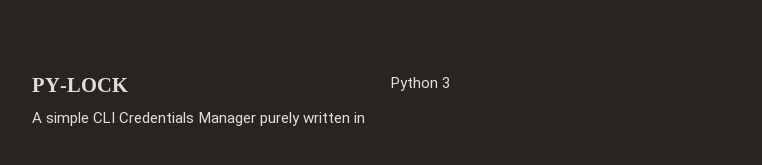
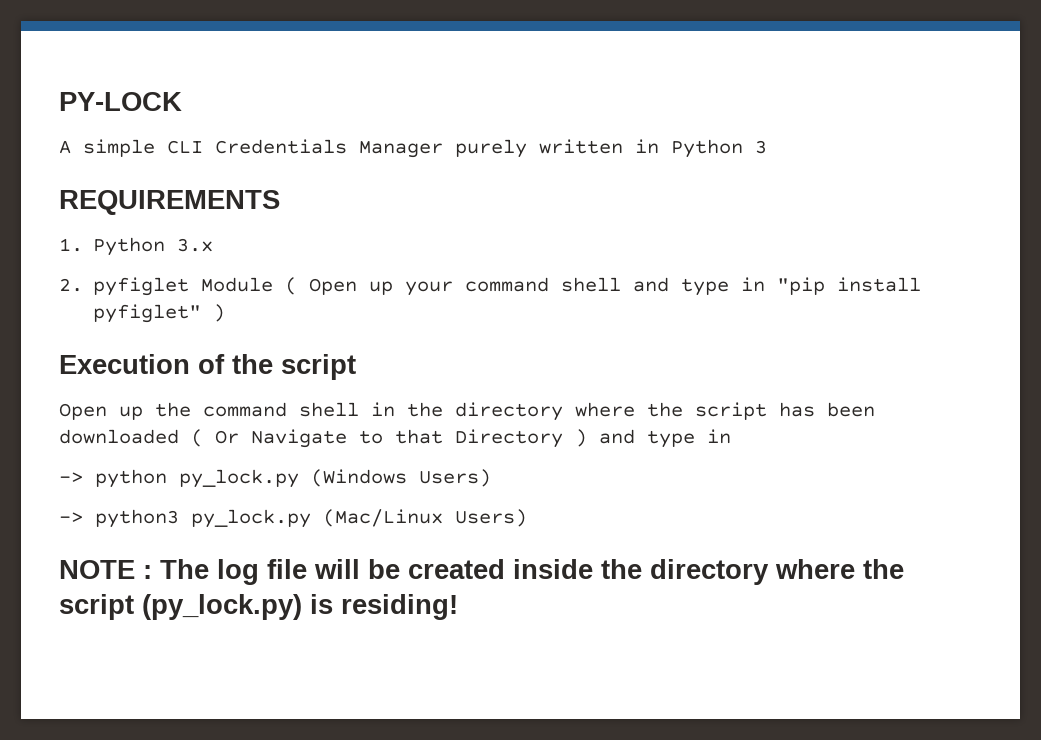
+ REQUIREMENTS
+ 1. Python 3.x
+ 2. pyfiglet Module ( Open up your command shell and type in "pip install pyfiglet" )
+ Execution of the script
+ Open up the command shell in the directory where the script has been downloaded ( Or Navigate to that Directory ) and type in
+ -> python py_lock.py (Windows Users)
+ -> python3 py_lock.py (Mac/Linux Users)
+ NOTE : The log file will be created inside the directory where the script (py_lock.py) is residing!

